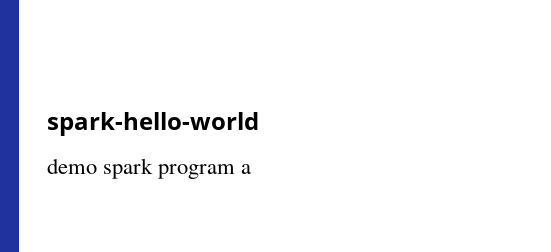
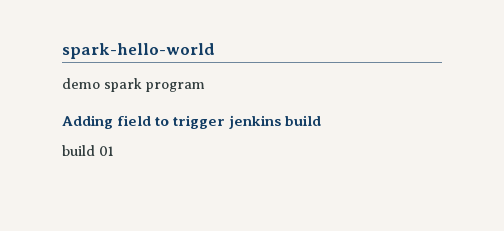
- demo spark program a
+ demo spark program
+ Adding field to trigger jenkins build
+ build 01

